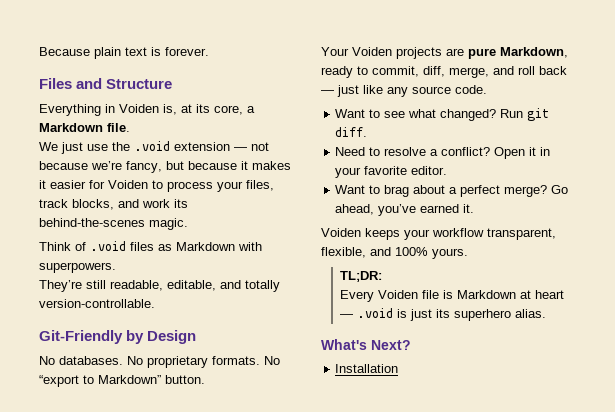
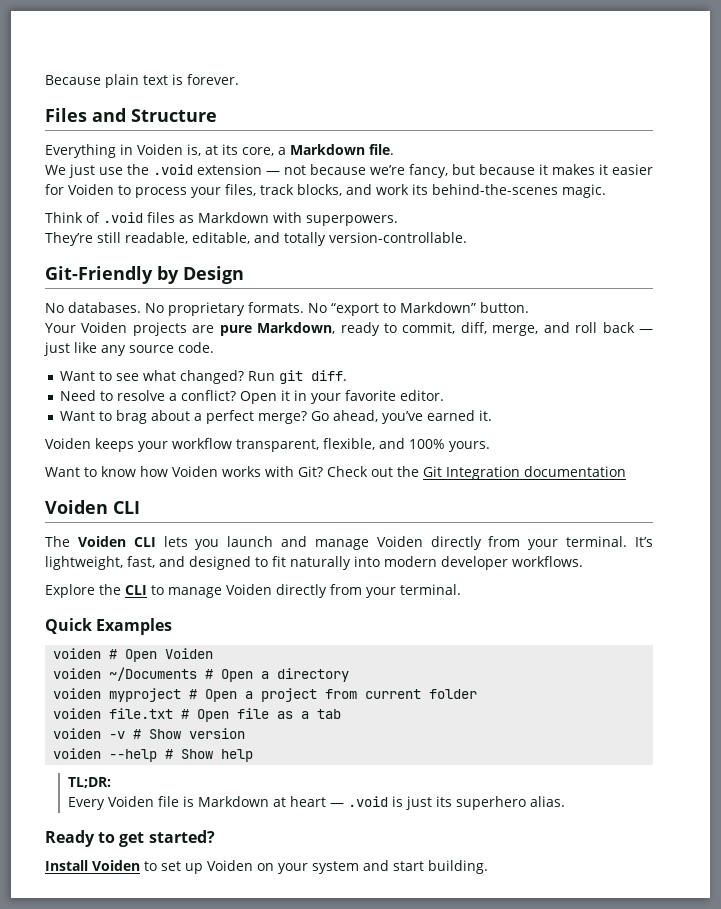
+ Want to know how Voiden works with Git? Check out the Git Integration documentation
+ Voiden CLI
+ The Voiden CLI lets you launch and manage Voiden directly from your terminal. It’s lightweight, fast, and designed to fit naturally into modern developer workflows.
+ Explore the CLI to manage Voiden directly from your terminal.
+ Quick Examples
+ voiden # Open Voiden
+ voiden ~/Documents # Open a directory
+ voiden myproject # Open a project from current folder
+ voiden file.txt # Open file as a tab
+ voiden -v # Show version
+ voiden --help # Show help
- What's Next?
- Installation
+ Ready to get started?
+ Install Voiden to set up Voiden on your system and start building.

